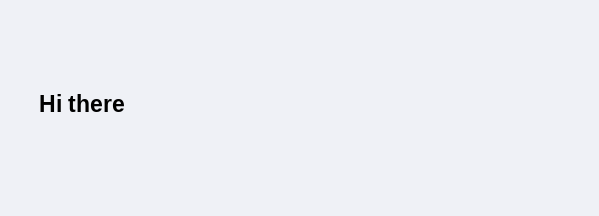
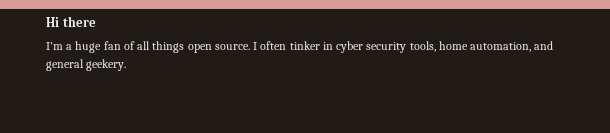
+ I'm a huge fan of all things open source. I often tinker in cyber security tools, home automation, and general geekery.

